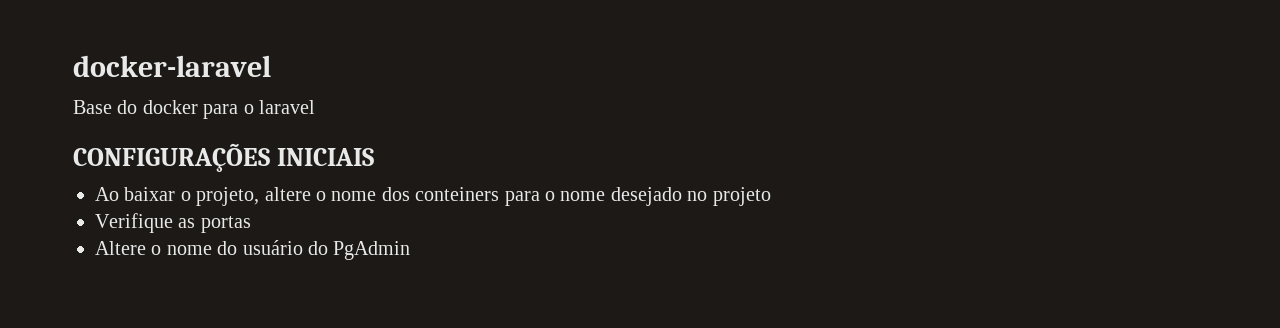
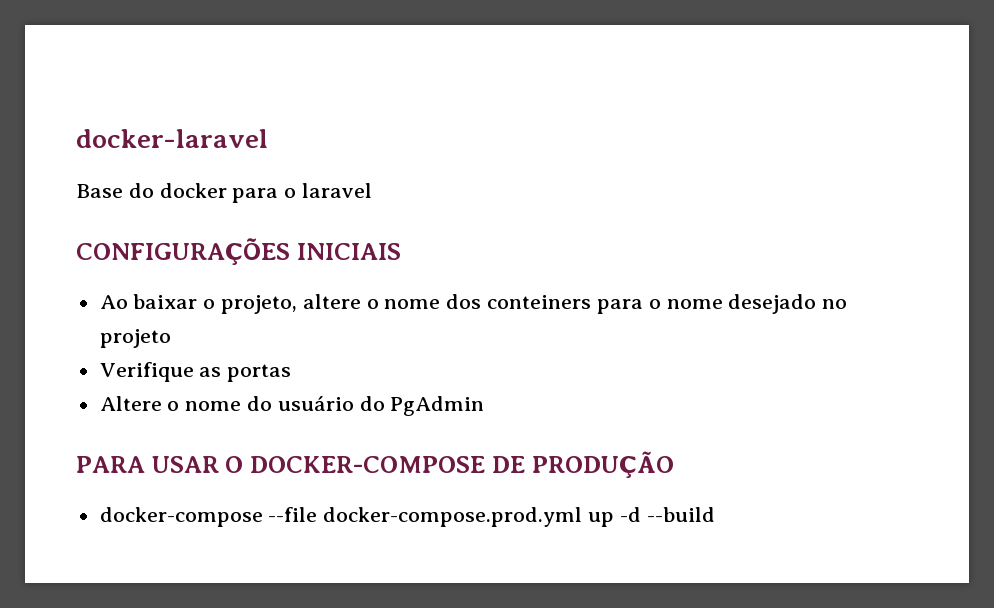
+ PARA USAR O DOCKER-COMPOSE DE PRODUÇÃO
+ docker-compose --file docker-compose.prod.yml up -d --build

